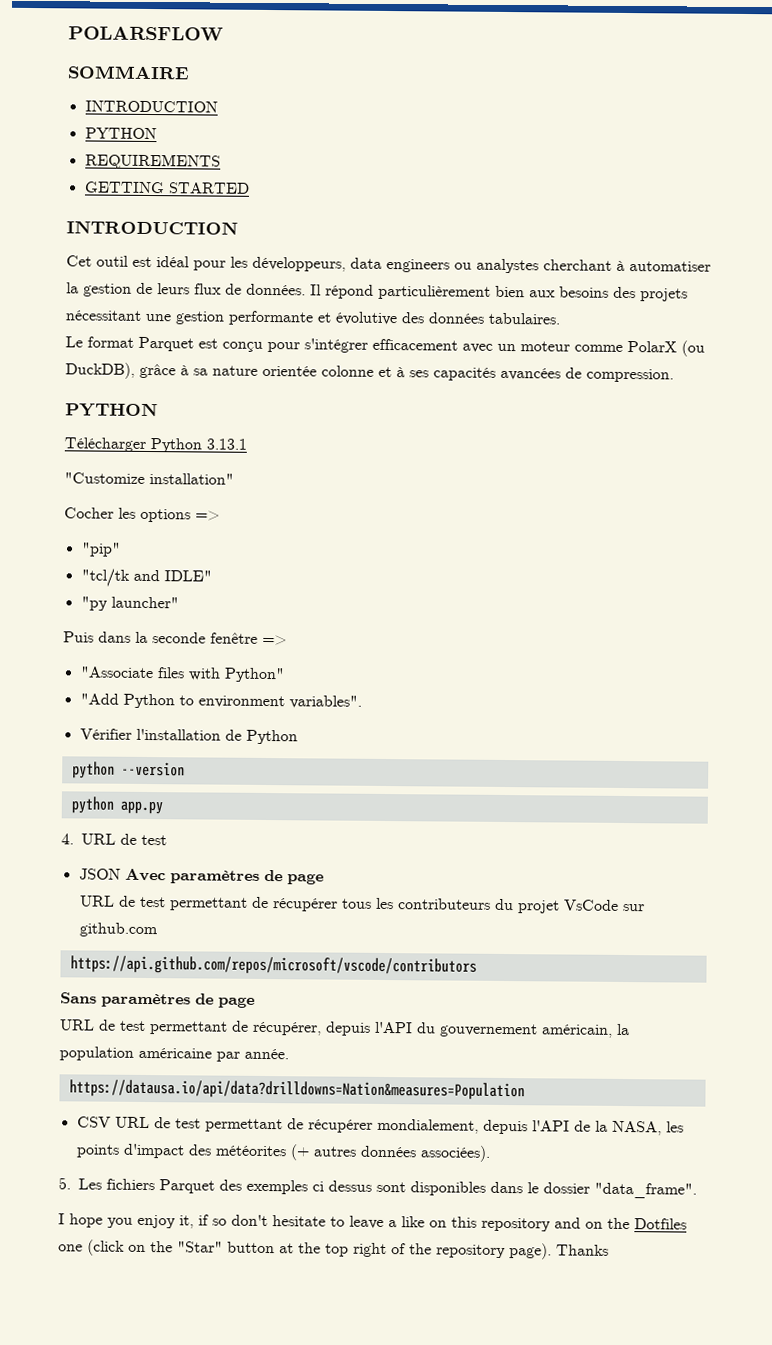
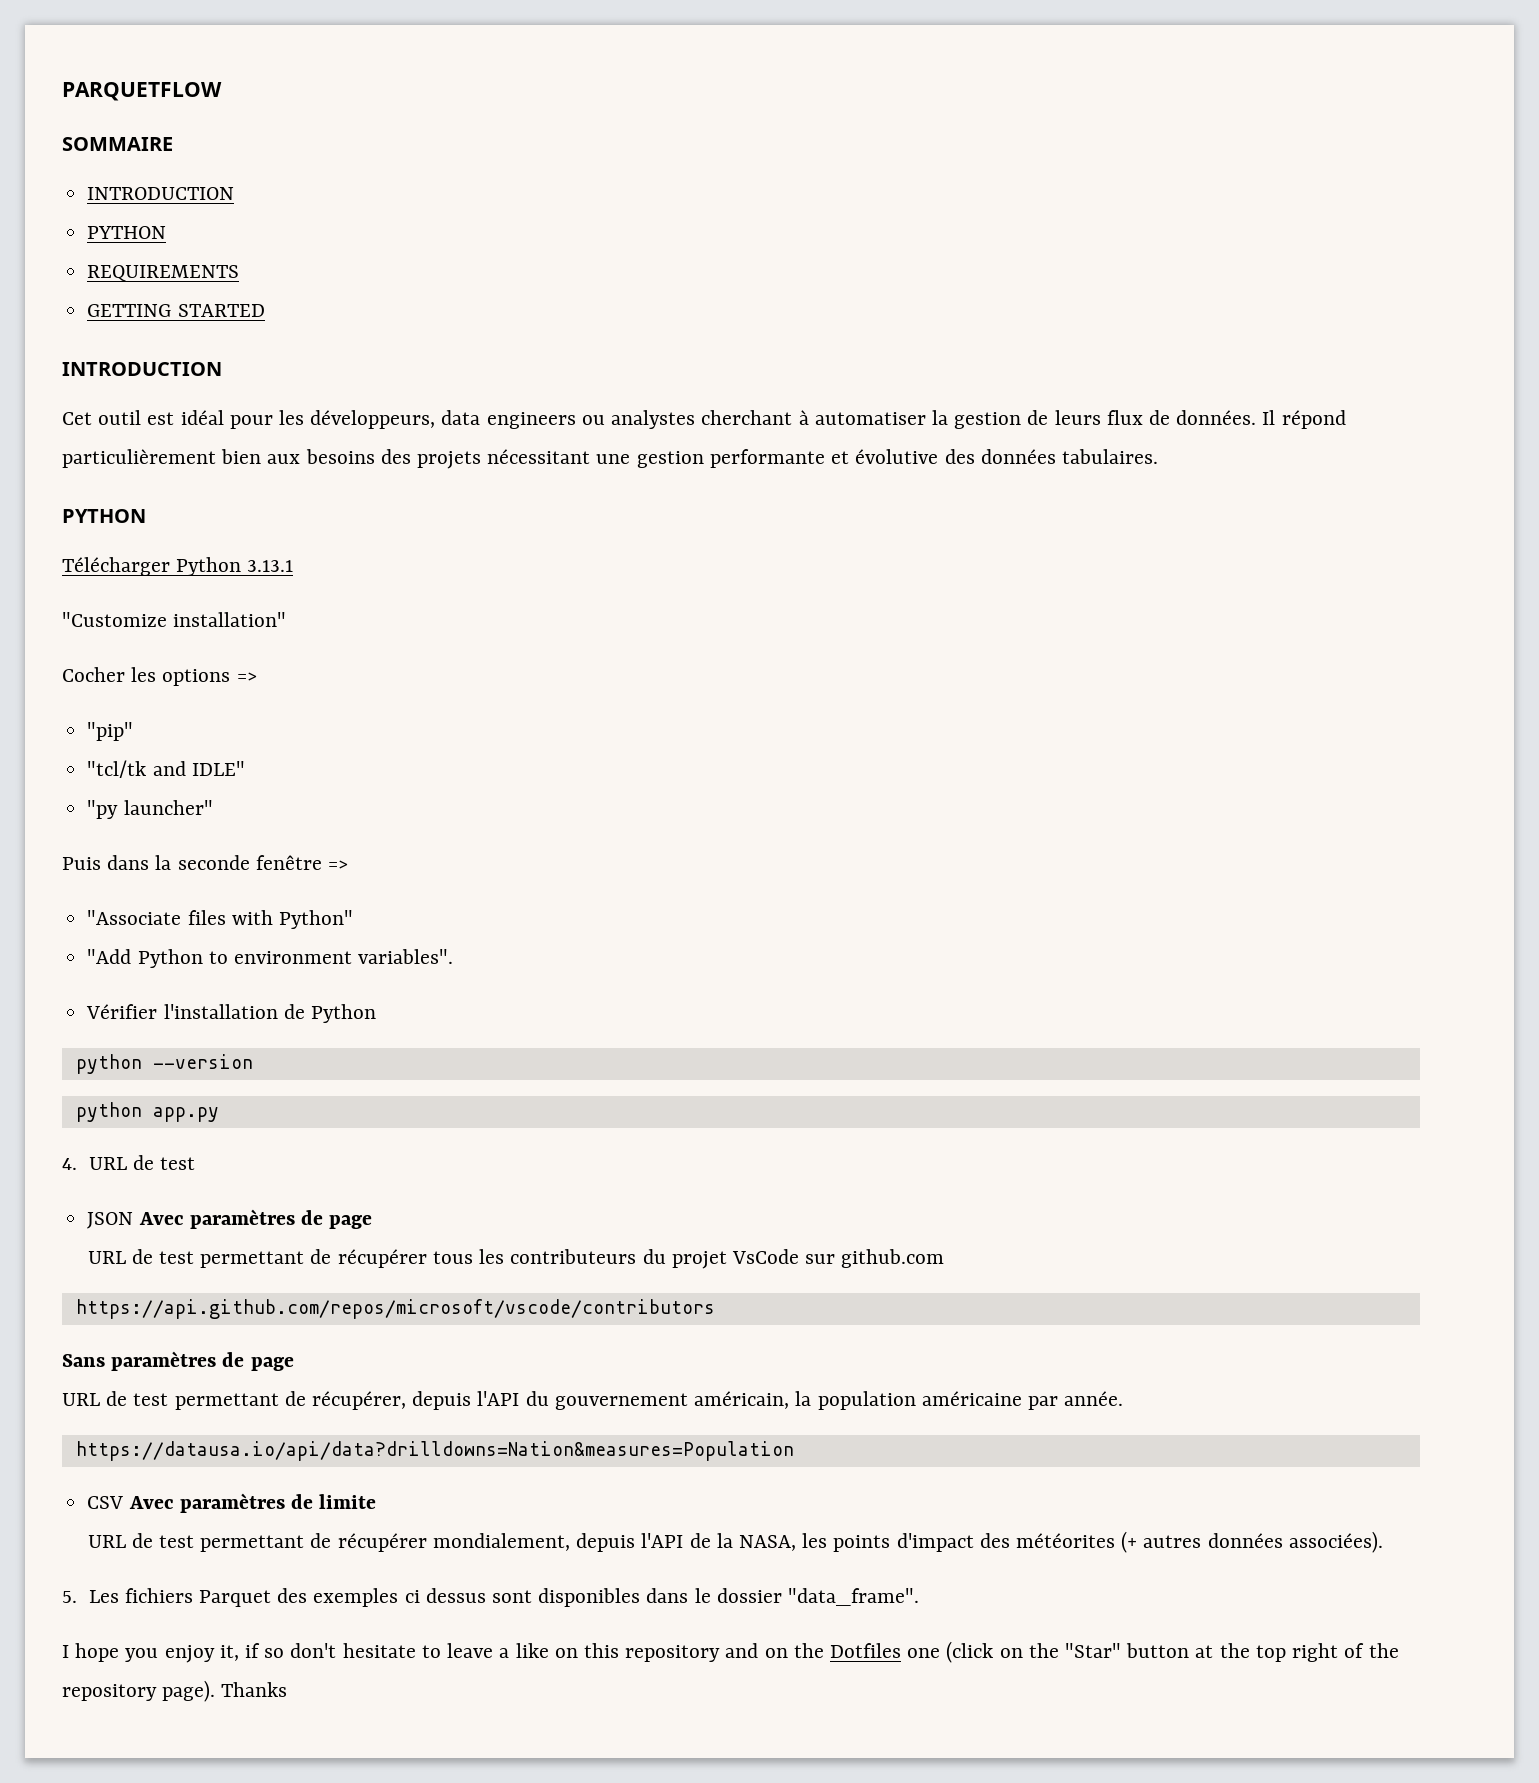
- POLARSFLOW
+ PARQUETFLOW
- Le format Parquet est conçu pour s'intégrer efficacement avec un moteur comme PolarX (ou DuckDB), grâce à sa nature orientée colonne et à ses capacités avancées de compression.
- CSV URL de test permettant de récupérer mondialement, depuis l'API de la NASA, les points d'impact des météorites (+ autres données associées).
+ CSV Avec paramètres de limite
+ URL de test permettant de récupérer mondialement, depuis l'API de la NASA, les points d'impact des météorites (+ autres données associées).

